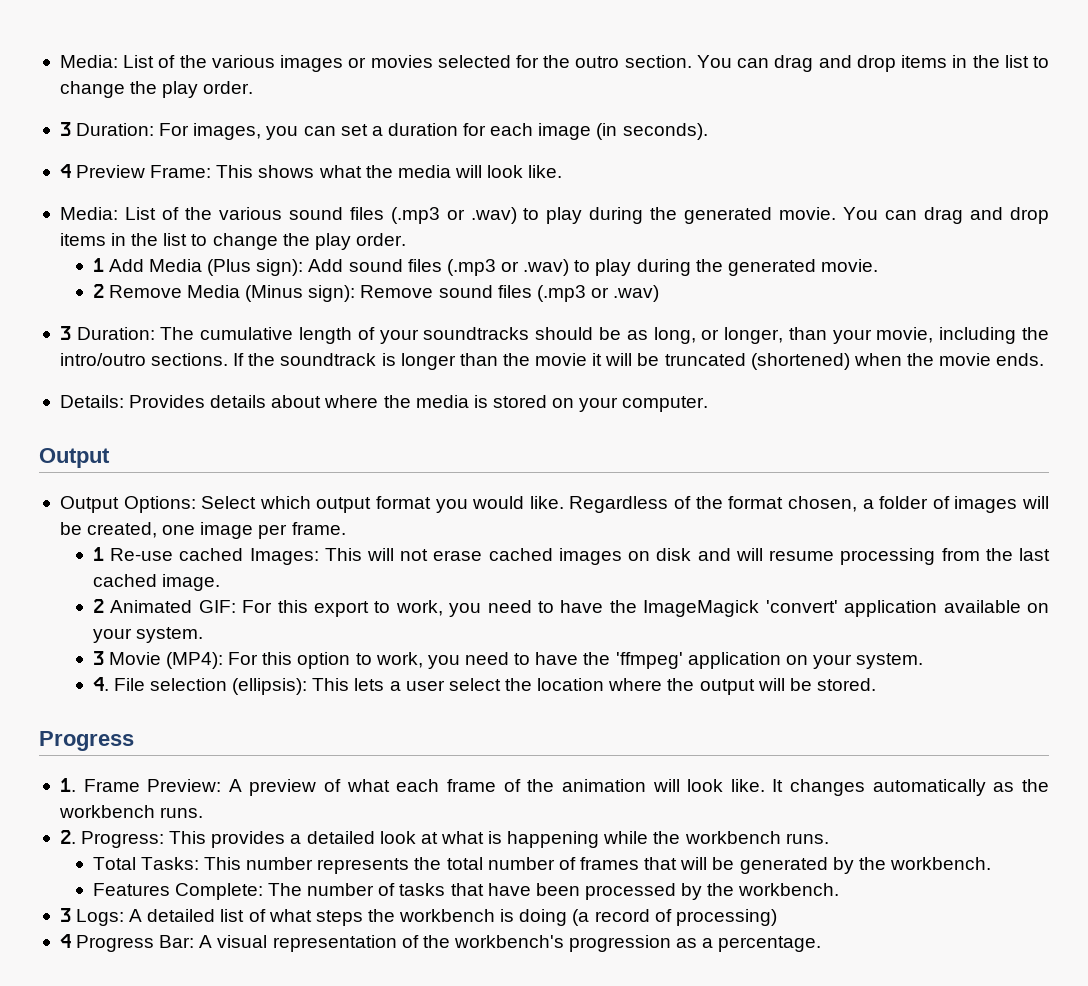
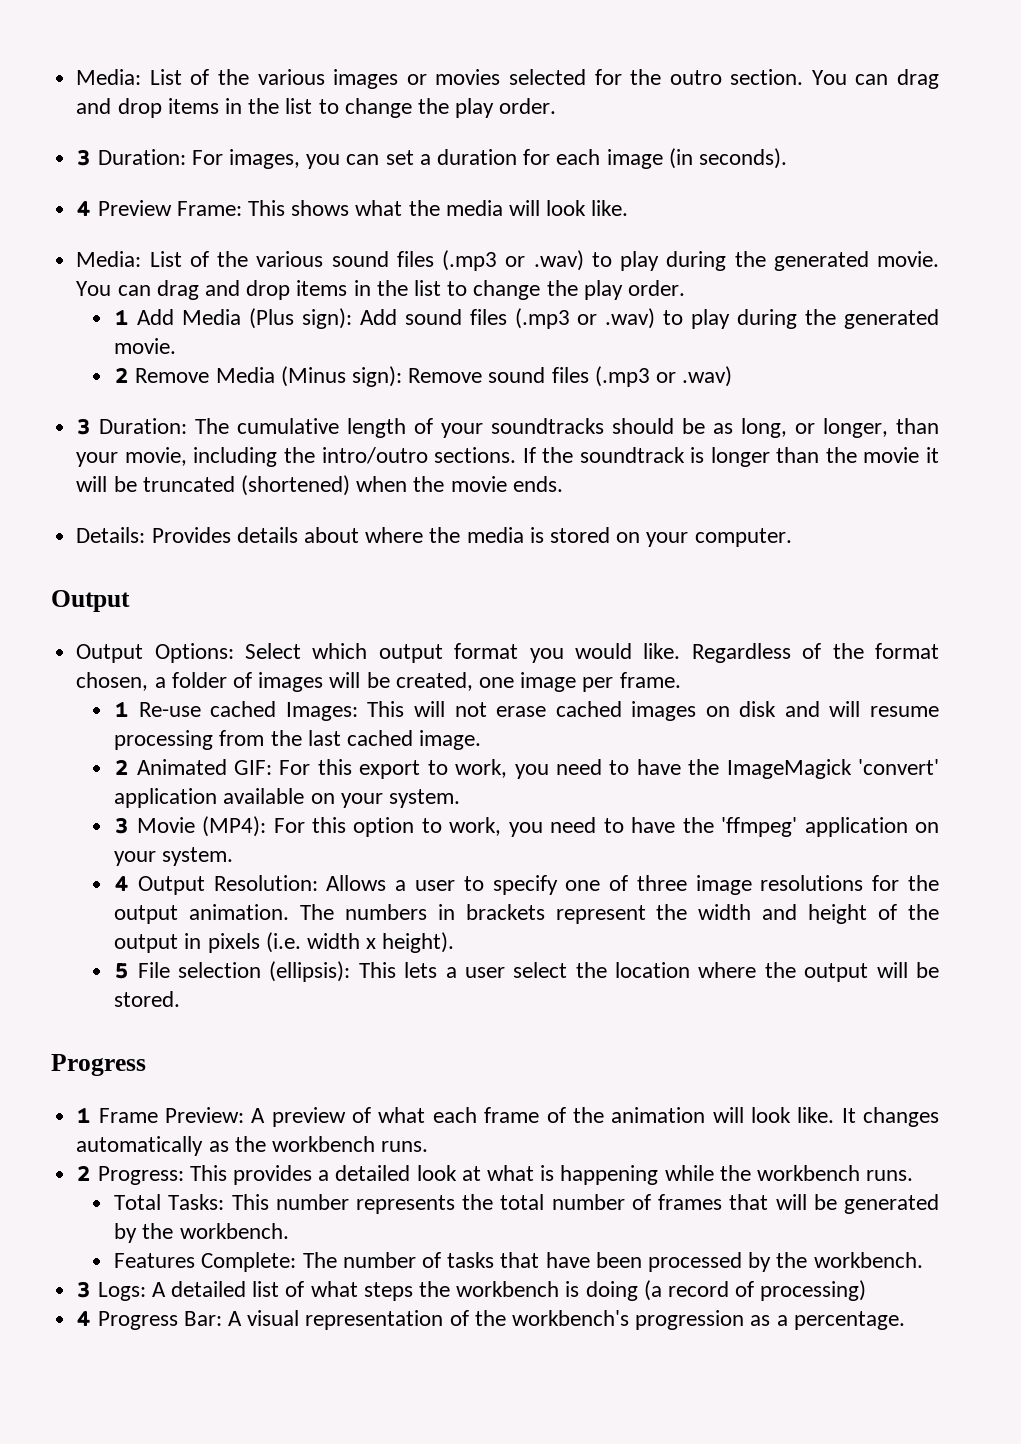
- 4. File selection (ellipsis): This lets a user select the location where the output will be stored.
+ 4 Output Resolution: Allows a user to specify one of three image resolutions for the output animation. The numbers in brackets represent the width and height of the output in pixels (i.e. width x height).
+ 5 File selection (ellipsis): This lets a user select the location where the output will be stored.
- 1. Frame Preview: A preview of what each frame of the animation will look like.
+ 1 Frame Preview: A preview of what each frame of the animation will look like.
- 2. Progress: This provides a detailed look at what is happening while the workbench runs.
+ 2 Progress: This provides a detailed look at what is happening while the workbench runs.

